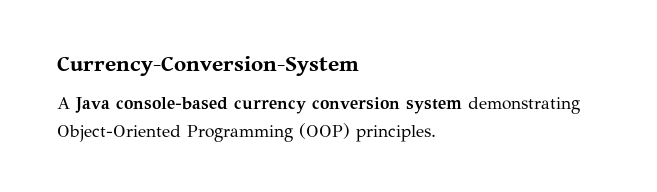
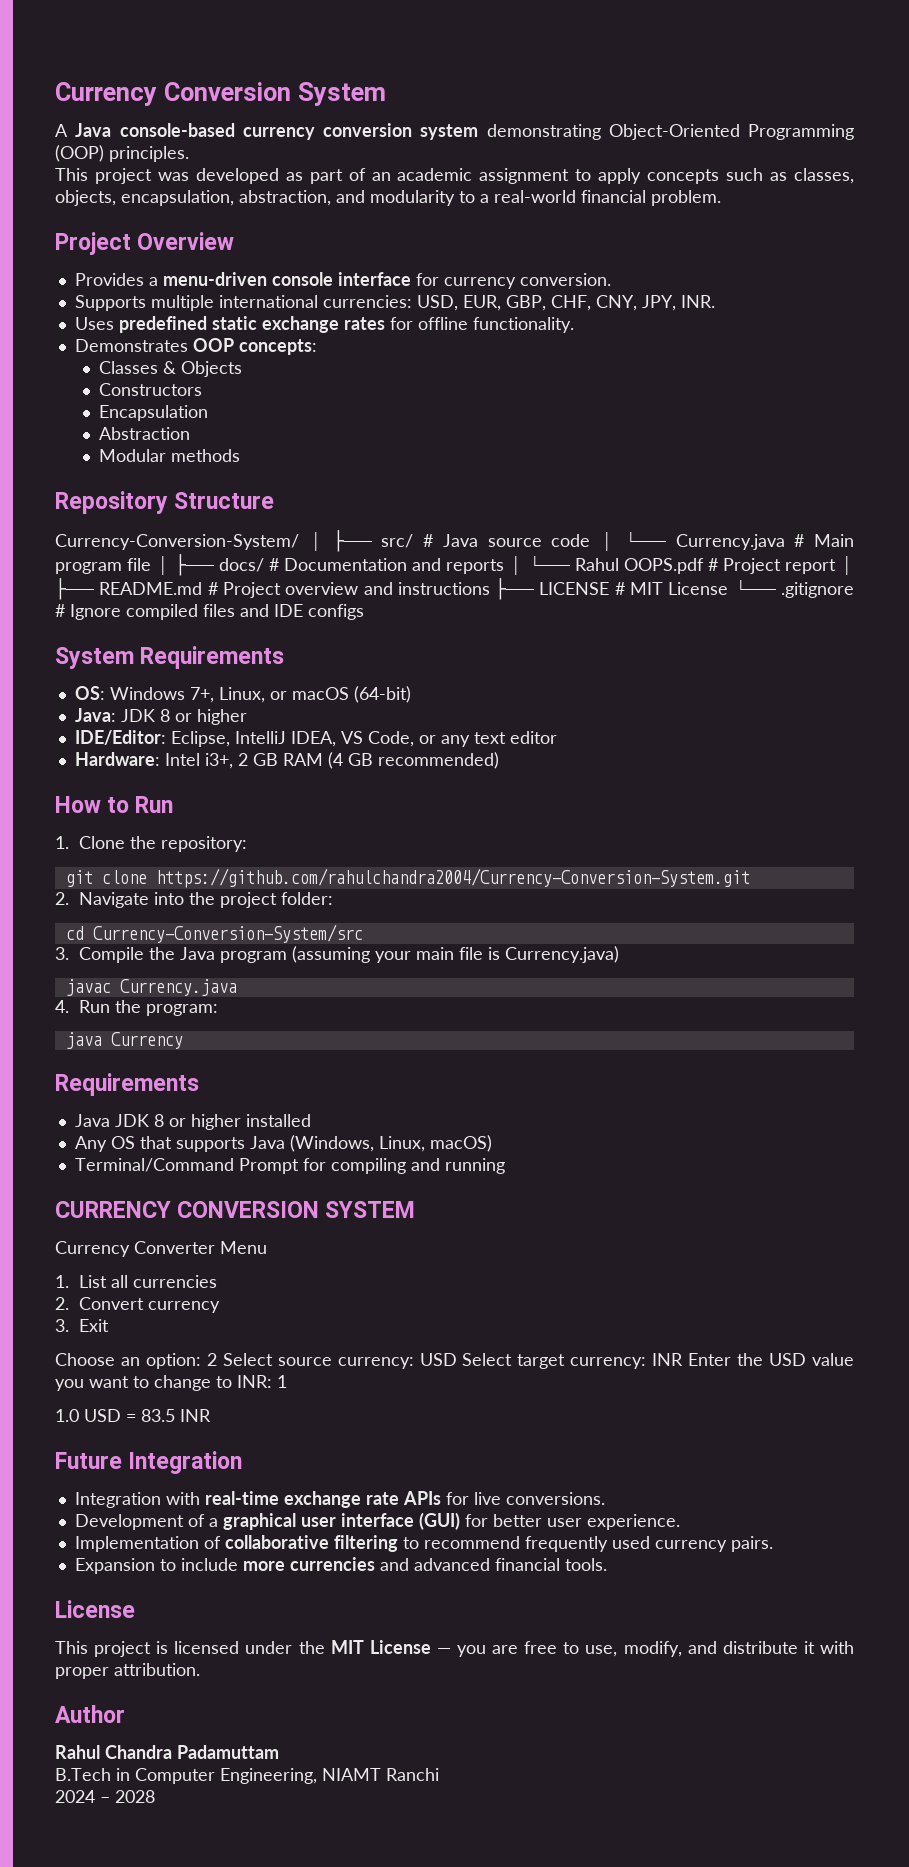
- Currency-Conversion-System
+ Currency Conversion System
+ This project was developed as part of an academic assignment to apply concepts such as classes, objects, encapsulation, abstraction, and modularity to a real-world financial problem.
+ Project Overview
+ Provides a menu-driven console interface for currency conversion.
+ Supports multiple international currencies: USD, EUR, GBP, CHF, CNY, JPY, INR.
+ Uses predefined static exchange rates for offline functionality.
+ Demonstrates OOP concepts:
+ Classes & Objects
+ Constructors
+ Encapsulation
+ Abstraction
+ Modular methods
+ Repository Structure
+ Currency-Conversion-System/ │ ├── src/ # Java source code │ └── Currency.java # Main program file │ ├── docs/ # Documentation and reports │ └── Rahul OOPS.pdf # Project report │ ├── README.md # Project overview and instructions ├── LICENSE # MIT License └── .gitignore # Ignore compiled files and IDE configs
+ System Requirements
+ OS: Windows 7+, Linux, or macOS (64-bit)
+ Java: JDK 8 or higher
+ IDE/Editor: Eclipse, IntelliJ IDEA, VS Code, or any text editor
+ Hardware: Intel i3+, 2 GB RAM (4 GB recommended)
+ How to Run
+ 1. Clone the repository:
+ git clone https://github.com/rahulchandra2004/Currency-Conversion-System.git
+ 2. Navigate into the project folder:
+ cd Currency-Conversion-System/src
+ 3. Compile the Java program (assuming your main file is Currency.java)
+ javac Currency.java
+ 4. Run the program:
+ java Currency
+ Requirements
+ Java JDK 8 or higher installed
+ Any OS that supports Java (Windows, Linux, macOS)
+ Terminal/Command Prompt for compiling and running
+ CURRENCY CONVERSION SYSTEM
+ Currency Converter Menu
+ 1. List all currencies
+ 2. Convert currency
+ 3. Exit
+ Choose an option: 2 Select source currency: USD Select target currency: INR Enter the USD value you want to change to INR: 1
+ 1.0 USD = 83.5 INR
+ Future Integration
+ Integration with real-time exchange rate APIs for live conversions.
+ Development of a graphical user interface (GUI) for better user experience.
+ Implementation of collaborative filtering to recommend frequently used currency pairs.
+ Expansion to include more currencies and advanced financial tools.
+ License
+ This project is licensed under the MIT License — you are free to use, modify, and distribute it with proper attribution.
+ Author
+ Rahul Chandra Padamuttam
+ B.Tech in Computer Engineering, NIAMT Ranchi
+ 2024 – 2028

